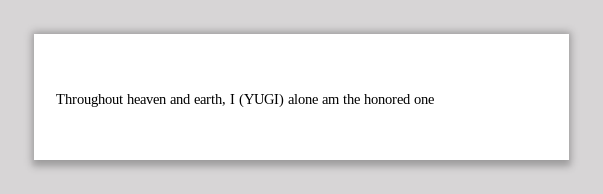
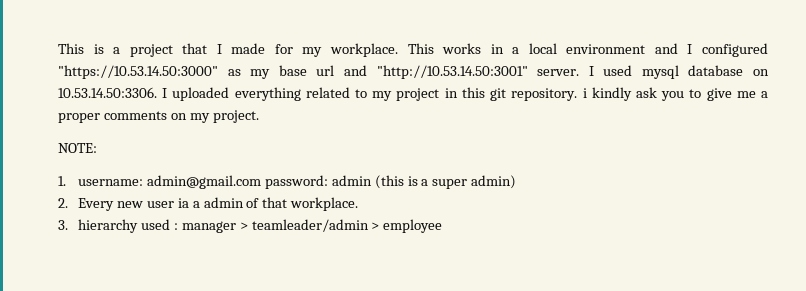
- Throughout heaven and earth, I (YUGI) alone am the honored one
+ This is a project that I made for my workplace. This works in a local environment and I configured "https://10.53.14.50:3000" as my base url and "http://10.53.14.50:3001" server. I used mysql database on 10.53.14.50:3306. I uploaded everything related to my project in this git repository. i kindly ask you to give me a proper comments on my project.
+ NOTE:
+ 1. username: admin@gmail.com password: admin (this is a super admin)
+ 2. Every new user ia a admin of that workplace.
+ 3. hierarchy used : manager > teamleader/admin > employee

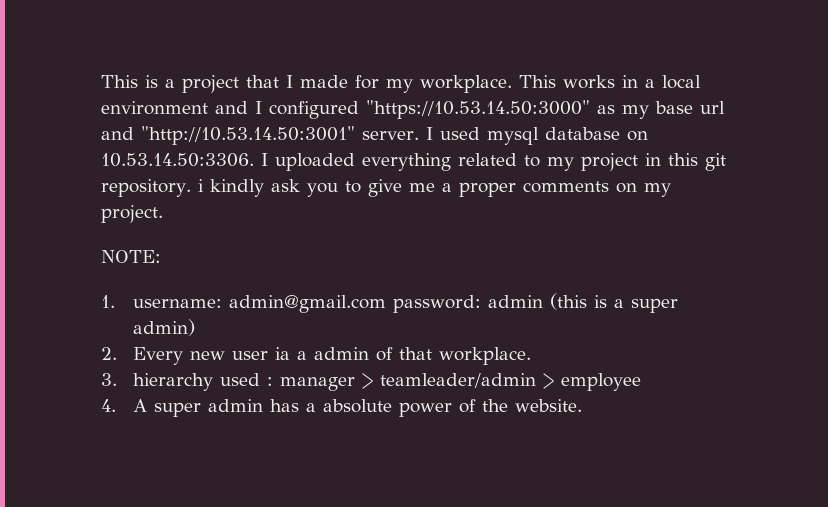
+ 4. A super admin has a absolute power of the website.

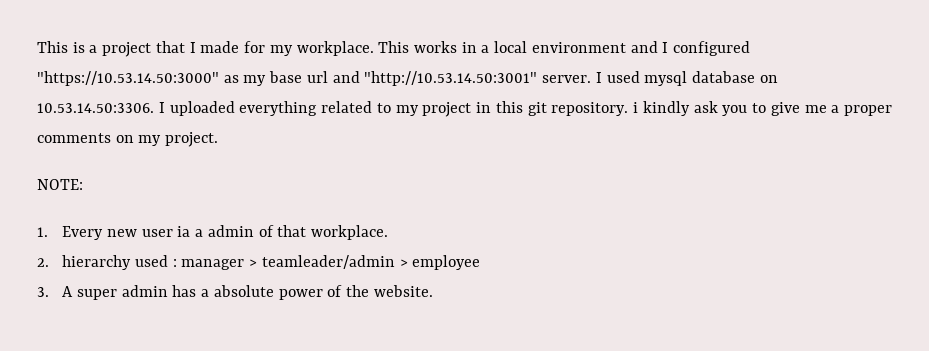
- 1. username: admin@gmail.com password: admin (this is a super admin)
- 2. Every new user ia a admin of that workplace.
+ 1. Every new user ia a admin of that workplace.
- 3. hierarchy used : manager > teamleader/admin > employee
+ 2. hierarchy used : manager > teamleader/admin > employee
- 4. A super admin has a absolute power of the website.
+ 3. A super admin has a absolute power of the website.

